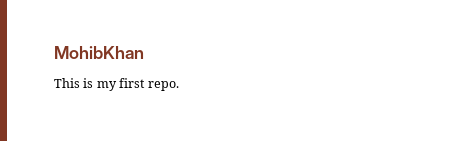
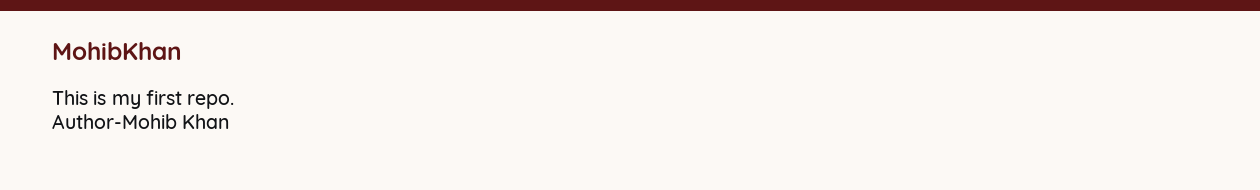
+ Author-Mohib Khan

